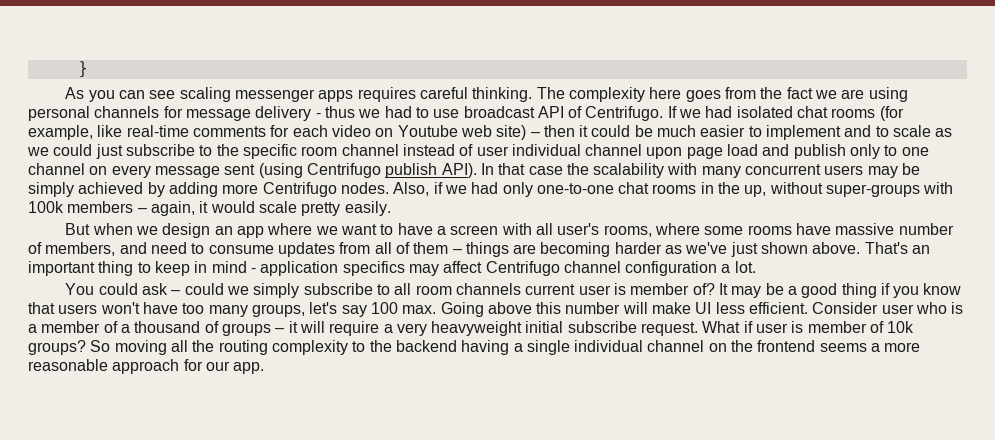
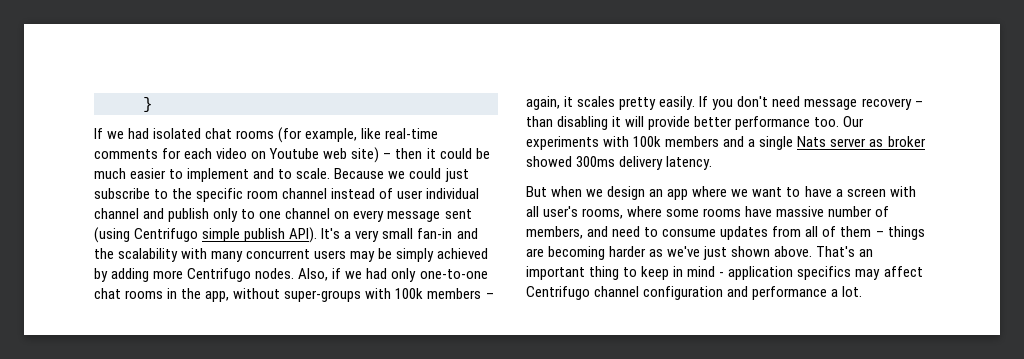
- As you can see scaling messenger apps requires careful thinking. The complexity here goes from the fact we are using personal channels for message delivery - thus we had to use broadcast API of Centrifugo. If we had isolated chat rooms (for example, like real-time comments for each video on Youtube web site) – then it could be much easier to implement and to scale as we could just subscribe to the specific room channel instead of user individual channel upon page load and publish only to one channel on every message sent (using Centrifugo publish API).
+ If we had isolated chat rooms (for example, like real-time comments for each video on Youtube web site) – then it could be much easier to implement and to scale. Because we could just subscribe to the specific room channel instead of user individual channel and publish only to one channel on every message sent (using Centrifugo simple publish API).
- In that case the scalability with many concurrent users may be simply achieved by adding more Centrifugo nodes.
+ It's a very small fan-in and the scalability with many concurrent users may be simply achieved by adding more Centrifugo nodes.
- Also, if we had only one-to-one chat rooms in the up, without super-groups with 100k members – again, it would scale pretty easily.
+ Also, if we had only one-to-one chat rooms in the app, without super-groups with 100k members – again, it scales pretty easily. If you don't need message recovery – than disabling it will provide better performance too. Our experiments with 100k members and a single Nats server as broker showed 300ms delivery latency.
- That's an important thing to keep in mind - application specifics may affect Centrifugo channel configuration a lot.
+ That's an important thing to keep in mind - application specifics may affect Centrifugo channel configuration and performance a lot.
- You could ask – could we simply subscribe to all room channels current user is member of? It may be a good thing if you know that users won't have too many groups, let's say 100 max. Going above this number will make UI less efficient. Consider user who is a member of a thousand of groups – it will require a very heavyweight initial subscribe request. What if user is member of 10k groups? So moving all the routing complexity to the backend having a single individual channel on the frontend seems a more reasonable approach for our app.

